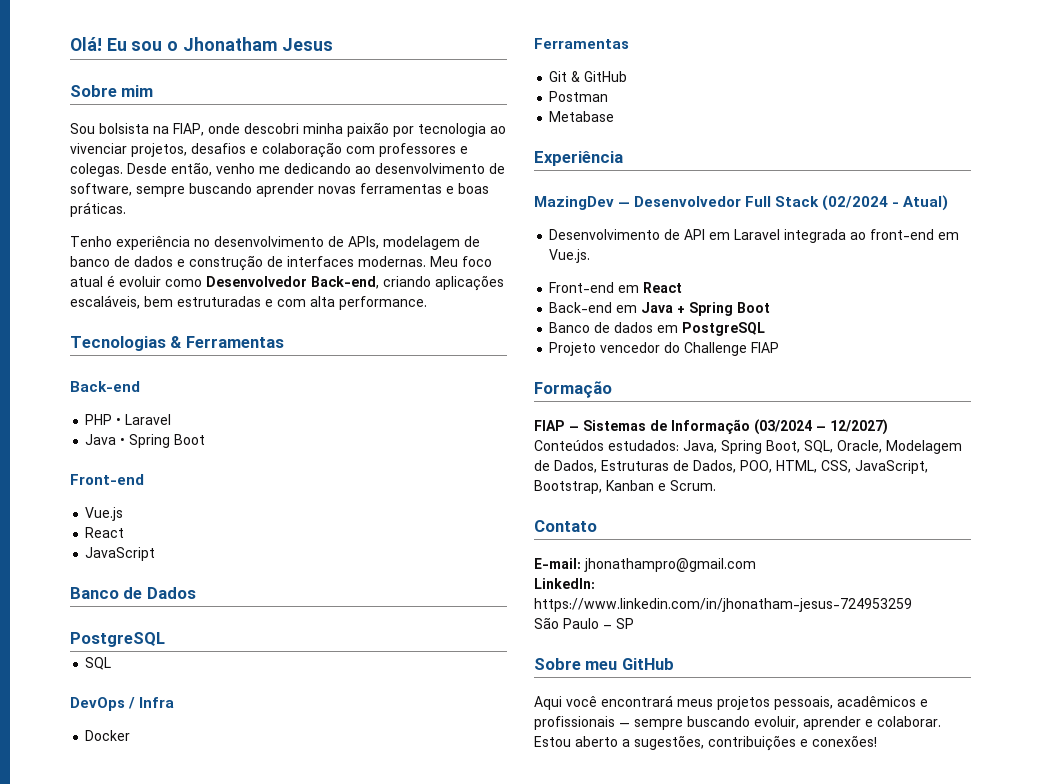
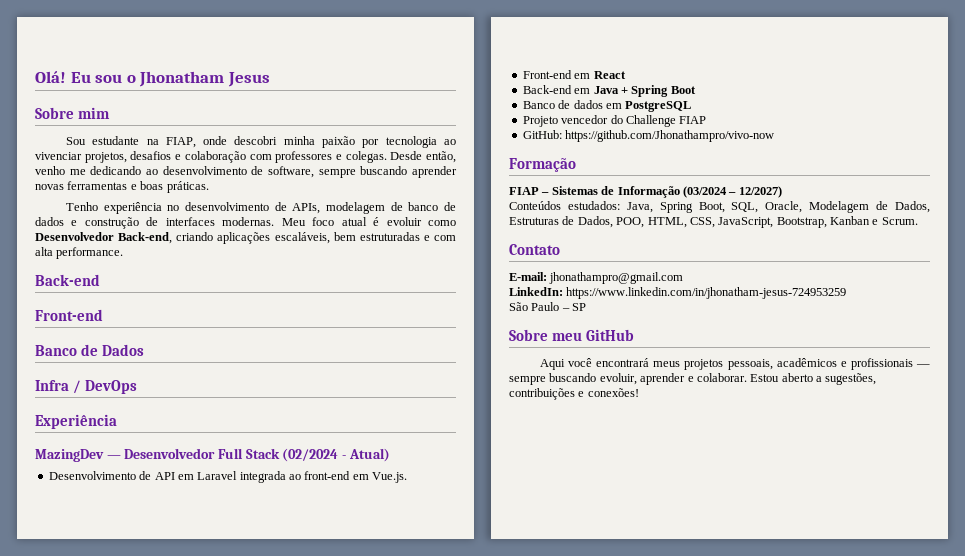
- Sou bolsista na FIAP, onde descobri minha paixão por tecnologia ao vivenciar projetos, desafios e colaboração com professores e colegas.
+ Sou estudante na FIAP, onde descobri minha paixão por tecnologia ao vivenciar projetos, desafios e colaboração com professores e colegas.
  Meu foco atual é evoluir como Desenvolvedor Back-end, criando aplicações escaláveis, bem estruturadas e com alta performance.
- Tecnologias & Ferramentas
  Back-end
- PHP • Laravel
- Java • Spring Boot
  Front-end
- Vue.js
- React
- JavaScript
  Banco de Dados
- PostgreSQL
- SQL
- DevOps / Infra
- Docker
- Ferramentas
- Git & GitHub
- Postman
- Metabase
+ Infra / DevOps
+ GitHub: https://github.com/Jhonathampro/vivo-now

